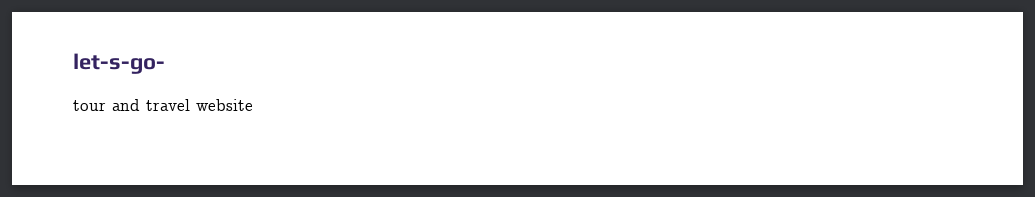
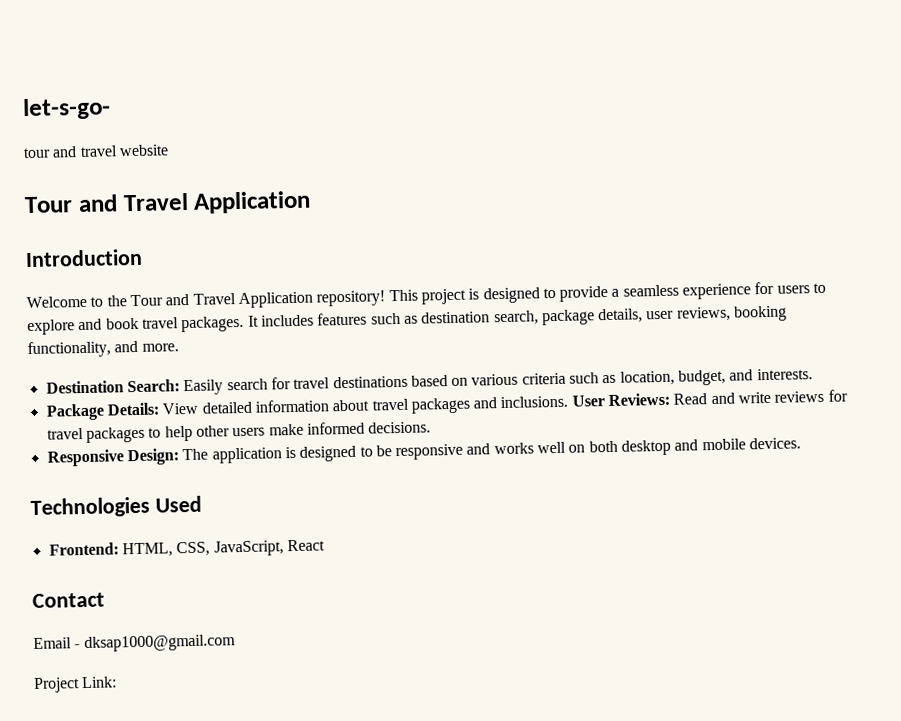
  tour and travel website
+ Tour and Travel Application
+ Introduction
+ Welcome to the Tour and Travel Application repository! This project is designed to provide a seamless experience for users to explore and book travel packages. It includes features such as destination search, package details, user reviews, booking functionality, and more.
+ Destination Search: Easily search for travel destinations based on various criteria such as location, budget, and interests.
+ Package Details: View detailed information about travel packages and inclusions. User Reviews: Read and write reviews for travel packages to help other users make informed decisions.
+ Responsive Design: The application is designed to be responsive and works well on both desktop and mobile devices.
+ Technologies Used
+ Frontend: HTML, CSS, JavaScript, React
+ Contact
+ Email - dksap1000@gmail.com
+ Project Link:

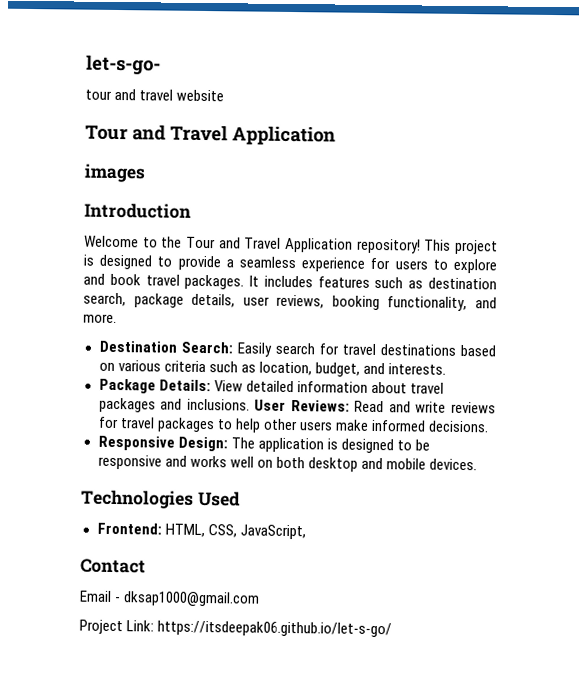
+ images
- Frontend: HTML, CSS, JavaScript, React
+ Frontend: HTML, CSS, JavaScript,
- Project Link:
+ Project Link: https://itsdeepak06.github.io/let-s-go/

